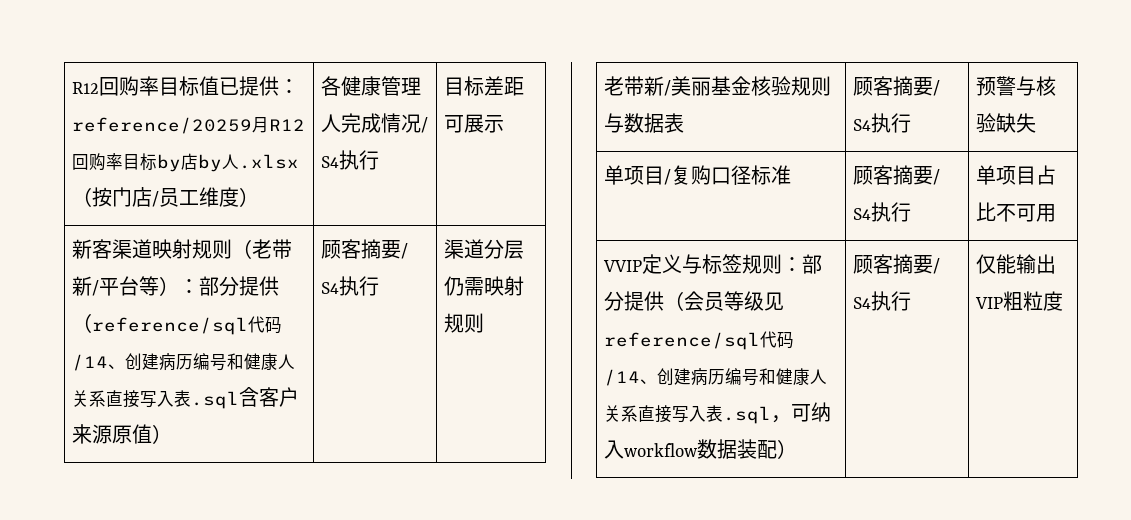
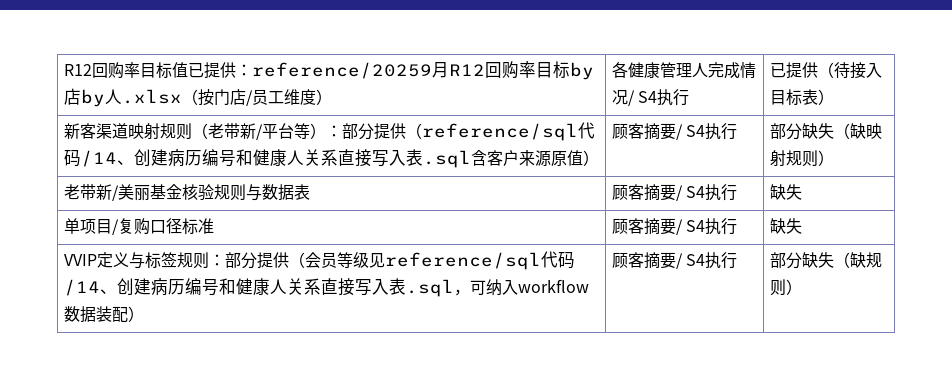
- R12回购率目标值已提供：reference/20259月R12回购率目标by店by人.xlsx（按门店/员工维度） | 各健康管理人完成情况/ S4执行 | 目标差距可展示
+ R12回购率目标值已提供：reference/20259月R12回购率目标by店by人.xlsx（按门店/员工维度） | 各健康管理人完成情况/ S4执行 | 已提供（待接入目标表）
- 新客渠道映射规则（老带新/平台等）：部分提供（reference/sql代码/14、创建病历编号和健康人关系直接写入表.sql含客户来源原值） | 顾客摘要/ S4执行 | 渠道分层仍需映射规则
+ 新客渠道映射规则（老带新/平台等）：部分提供（reference/sql代码/14、创建病历编号和健康人关系直接写入表.sql含客户来源原值） | 顾客摘要/ S4执行 | 部分缺失（缺映射规则）
- 老带新/美丽基金核验规则与数据表 | 顾客摘要/ S4执行 | 预警与核验缺失
+ 老带新/美丽基金核验规则与数据表 | 顾客摘要/ S4执行 | 缺失
- 单项目/复购口径标准 | 顾客摘要/ S4执行 | 单项目占比不可用
+ 单项目/复购口径标准 | 顾客摘要/ S4执行 | 缺失
- VVIP定义与标签规则：部分提供（会员等级见reference/sql代码/14、创建病历编号和健康人关系直接写入表.sql，可纳入workflow数据装配） | 顾客摘要/ S4执行 | 仅能输出VIP粗粒度
+ VVIP定义与标签规则：部分提供（会员等级见reference/sql代码/14、创建病历编号和健康人关系直接写入表.sql，可纳入workflow数据装配） | 顾客摘要/ S4执行 | 部分缺失（缺规则）

